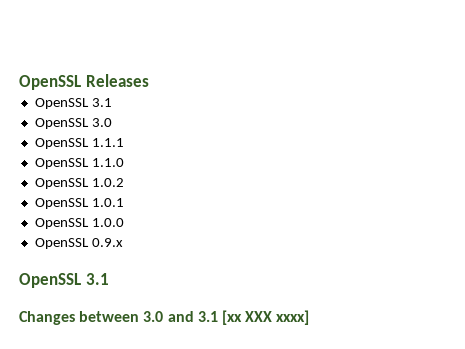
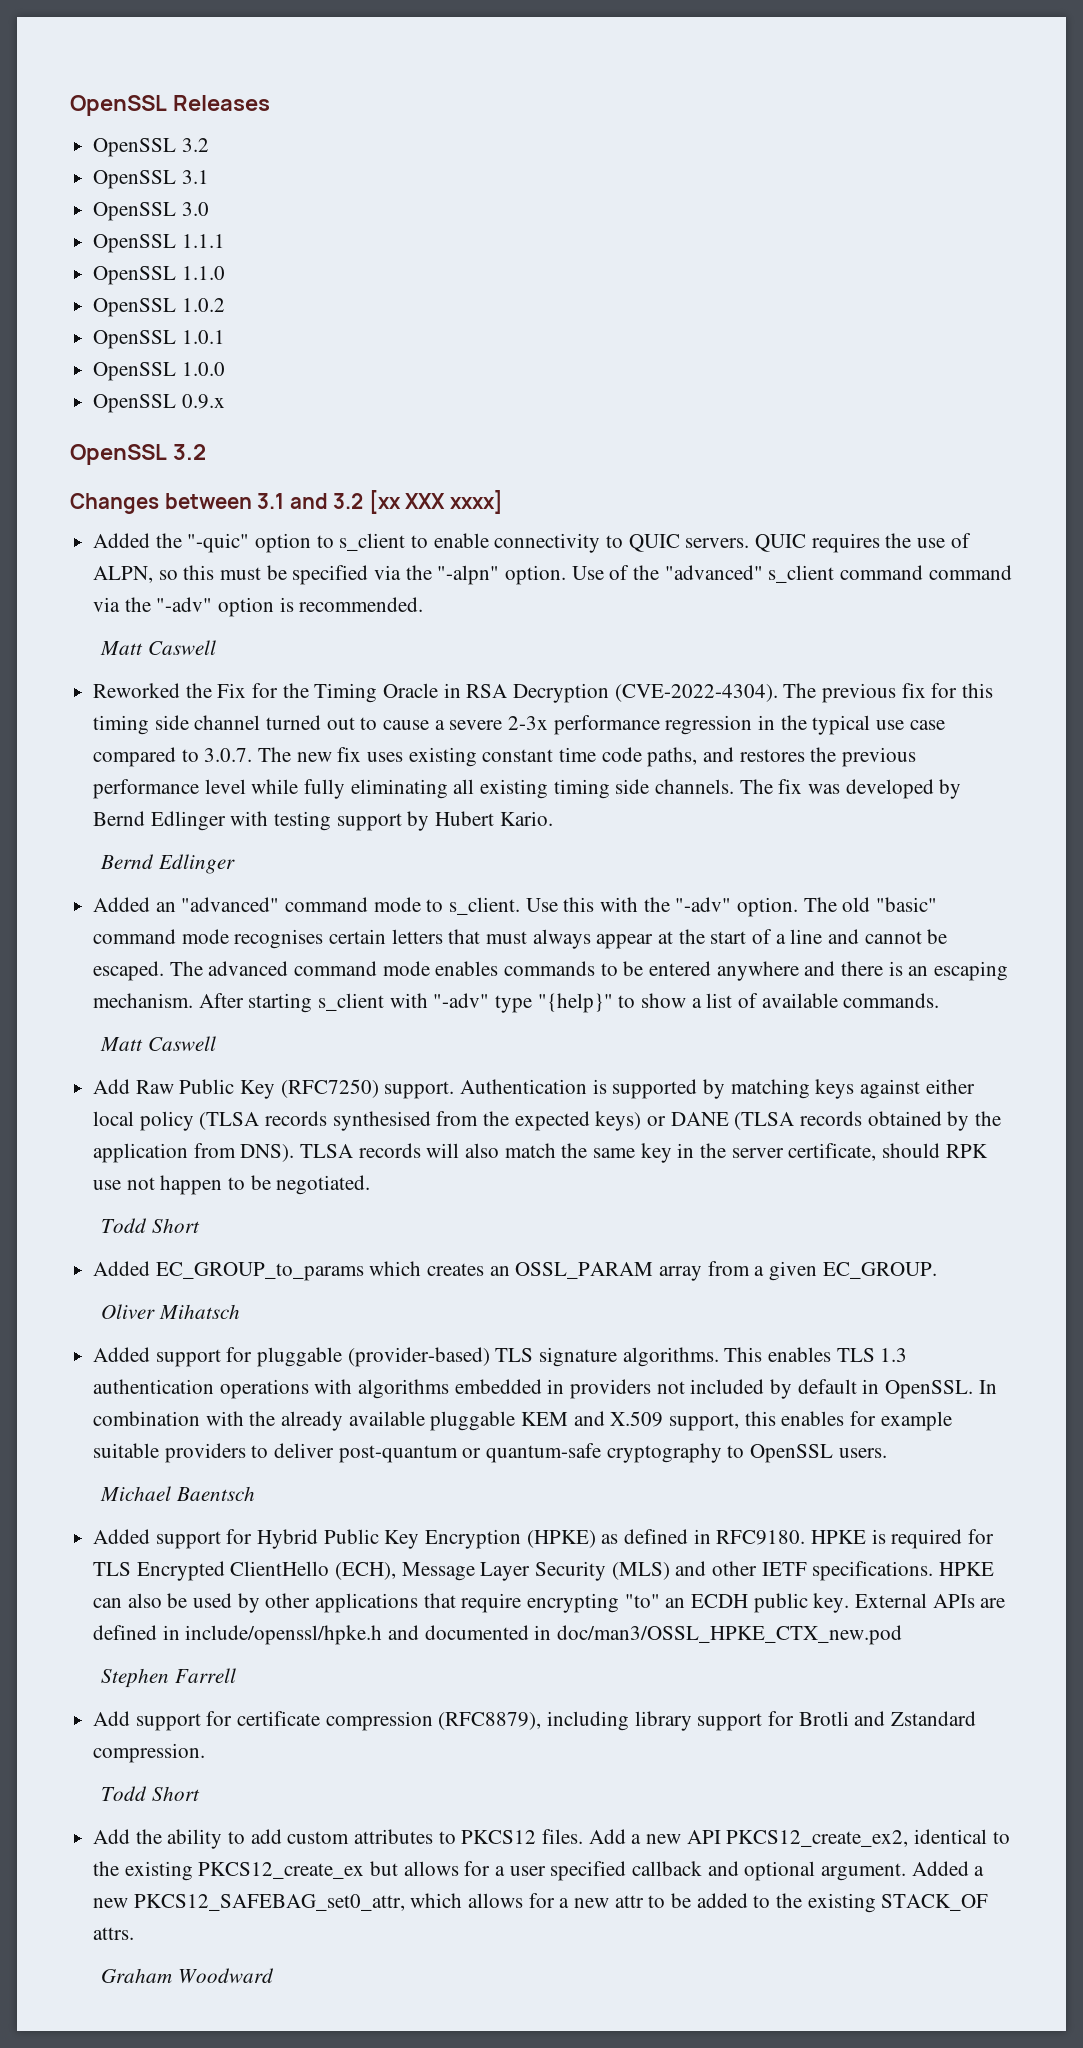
  OpenSSL Releases
+ OpenSSL 3.2
  OpenSSL 0.9.x
- OpenSSL 3.1
+ OpenSSL 3.2
- Changes between 3.0 and 3.1 [xx XXX xxxx]
+ Changes between 3.1 and 3.2 [xx XXX xxxx]
+ Added the "-quic" option to s_client to enable connectivity to QUIC servers. QUIC requires the use of ALPN, so this must be specified via the "-alpn" option. Use of the "advanced" s_client command command via the "-adv" option is recommended.
+ Matt Caswell
+ Reworked the Fix for the Timing Oracle in RSA Decryption (CVE-2022-4304). The previous fix for this timing side channel turned out to cause a severe 2-3x performance regression in the typical use case compared to 3.0.7. The new fix uses existing constant time code paths, and restores the previous performance level while fully eliminating all existing timing side channels. The fix was developed by Bernd Edlinger with testing support by Hubert Kario.
+ Bernd Edlinger
+ Added an "advanced" command mode to s_client. Use this with the "-adv" option. The old "basic" command mode recognises certain letters that must always appear at the start of a line and cannot be escaped. The advanced command mode enables commands to be entered anywhere and there is an escaping mechanism. After starting s_client with "-adv" type "{help}" to show a list of available commands.
+ Matt Caswell
+ Add Raw Public Key (RFC7250) support. Authentication is supported by matching keys against either local policy (TLSA records synthesised from the expected keys) or DANE (TLSA records obtained by the application from DNS). TLSA records will also match the same key in the server certificate, should RPK use not happen to be negotiated.
+ Todd Short
+ Added EC_GROUP_to_params which creates an OSSL_PARAM array from a given EC_GROUP.
+ Oliver Mihatsch
+ Added support for pluggable (provider-based) TLS signature algorithms. This enables TLS 1.3 authentication operations with algorithms embedded in providers not included by default in OpenSSL. In combination with the already available pluggable KEM and X.509 support, this enables for example suitable providers to deliver post-quantum or quantum-safe cryptography to OpenSSL users.
+ Michael Baentsch
+ Added support for Hybrid Public Key Encryption (HPKE) as defined in RFC9180. HPKE is required for TLS Encrypted ClientHello (ECH), Message Layer Security (MLS) and other IETF specifications. HPKE can also be used by other applications that require encrypting "to" an ECDH public key. External APIs are defined in include/openssl/hpke.h and documented in doc/man3/OSSL_HPKE_CTX_new.pod
+ Stephen Farrell
+ Add support for certificate compression (RFC8879), including library support for Brotli and Zstandard compression.
+ Todd Short
+ Add the ability to add custom attributes to PKCS12 files. Add a new API PKCS12_create_ex2, identical to the existing PKCS12_create_ex but allows for a user specified callback and optional argument. Added a new PKCS12_SAFEBAG_set0_attr, which allows for a new attr to be added to the existing STACK_OF attrs.
+ Graham Woodward

